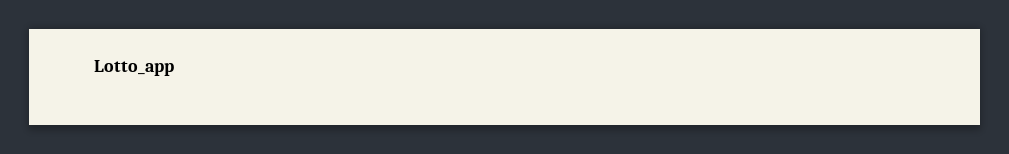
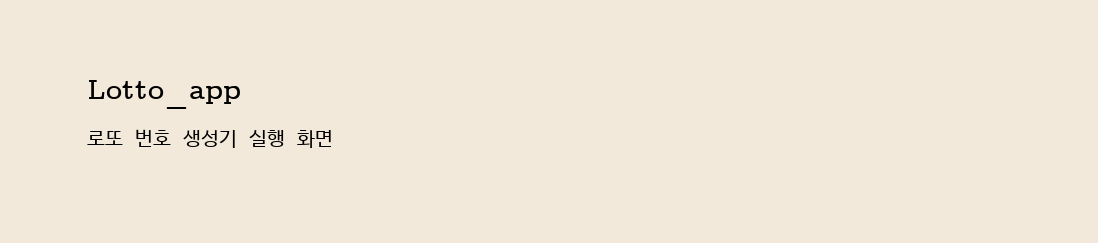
+ 로또 번호 생성기 실행 화면

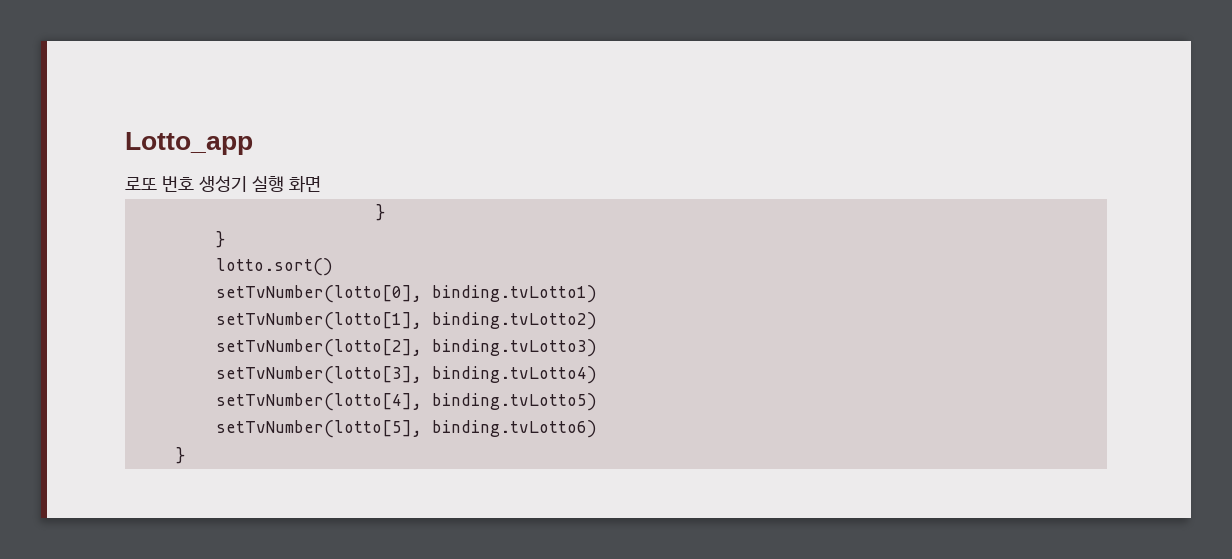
  로또 번호 생성기 실행 화면
+ }
+ }
+ lotto.sort()
+ setTvNumber(lotto[0], binding.tvLotto1)
+ setTvNumber(lotto[1], binding.tvLotto2)
+ setTvNumber(lotto[2], binding.tvLotto3)
+ setTvNumber(lotto[3], binding.tvLotto4)
+ setTvNumber(lotto[4], binding.tvLotto5)
+ setTvNumber(lotto[5], binding.tvLotto6)
+ }

